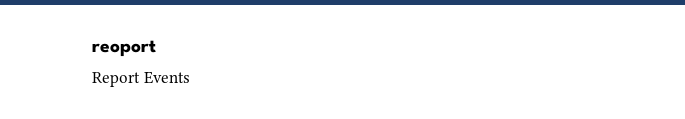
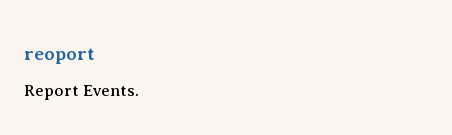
- Report Events
+ Report Events.

